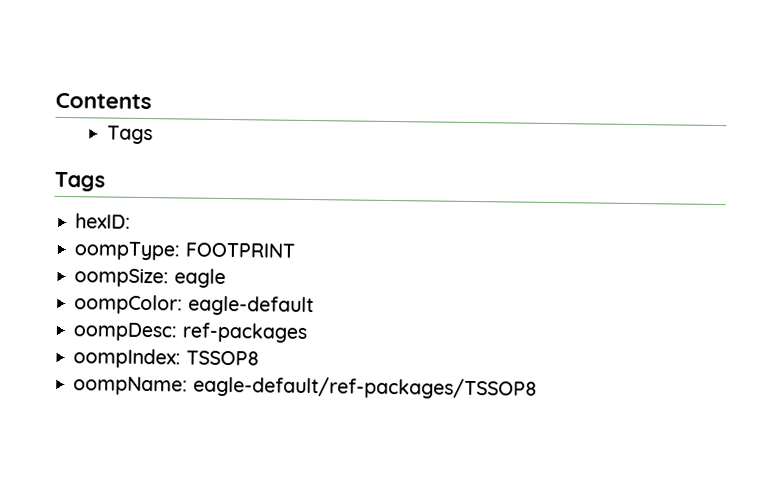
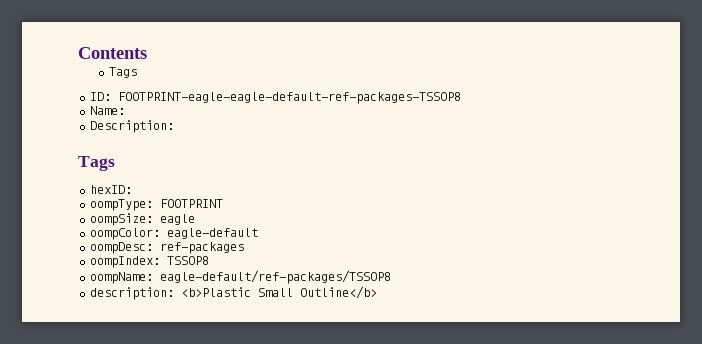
+ ID: FOOTPRINT-eagle-eagle-default-ref-packages-TSSOP8
+ Name:
+ Description:
+ description: <b>Plastic Small Outline</b>

